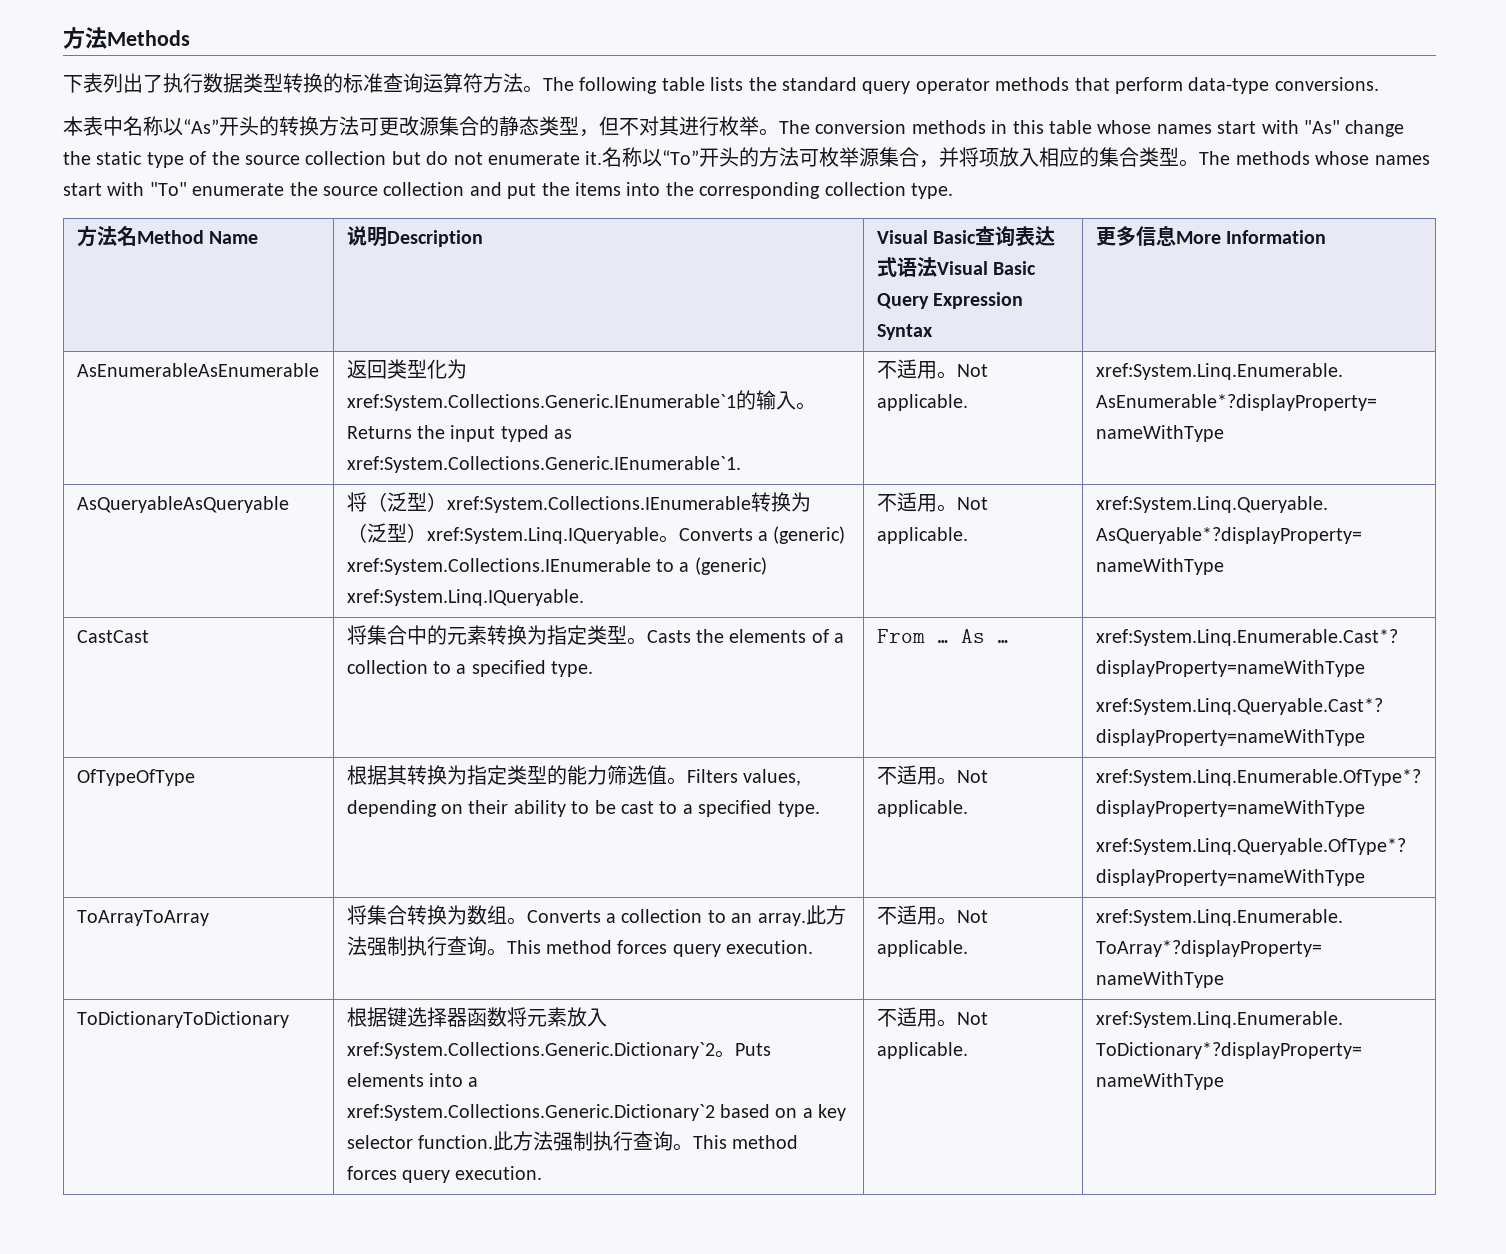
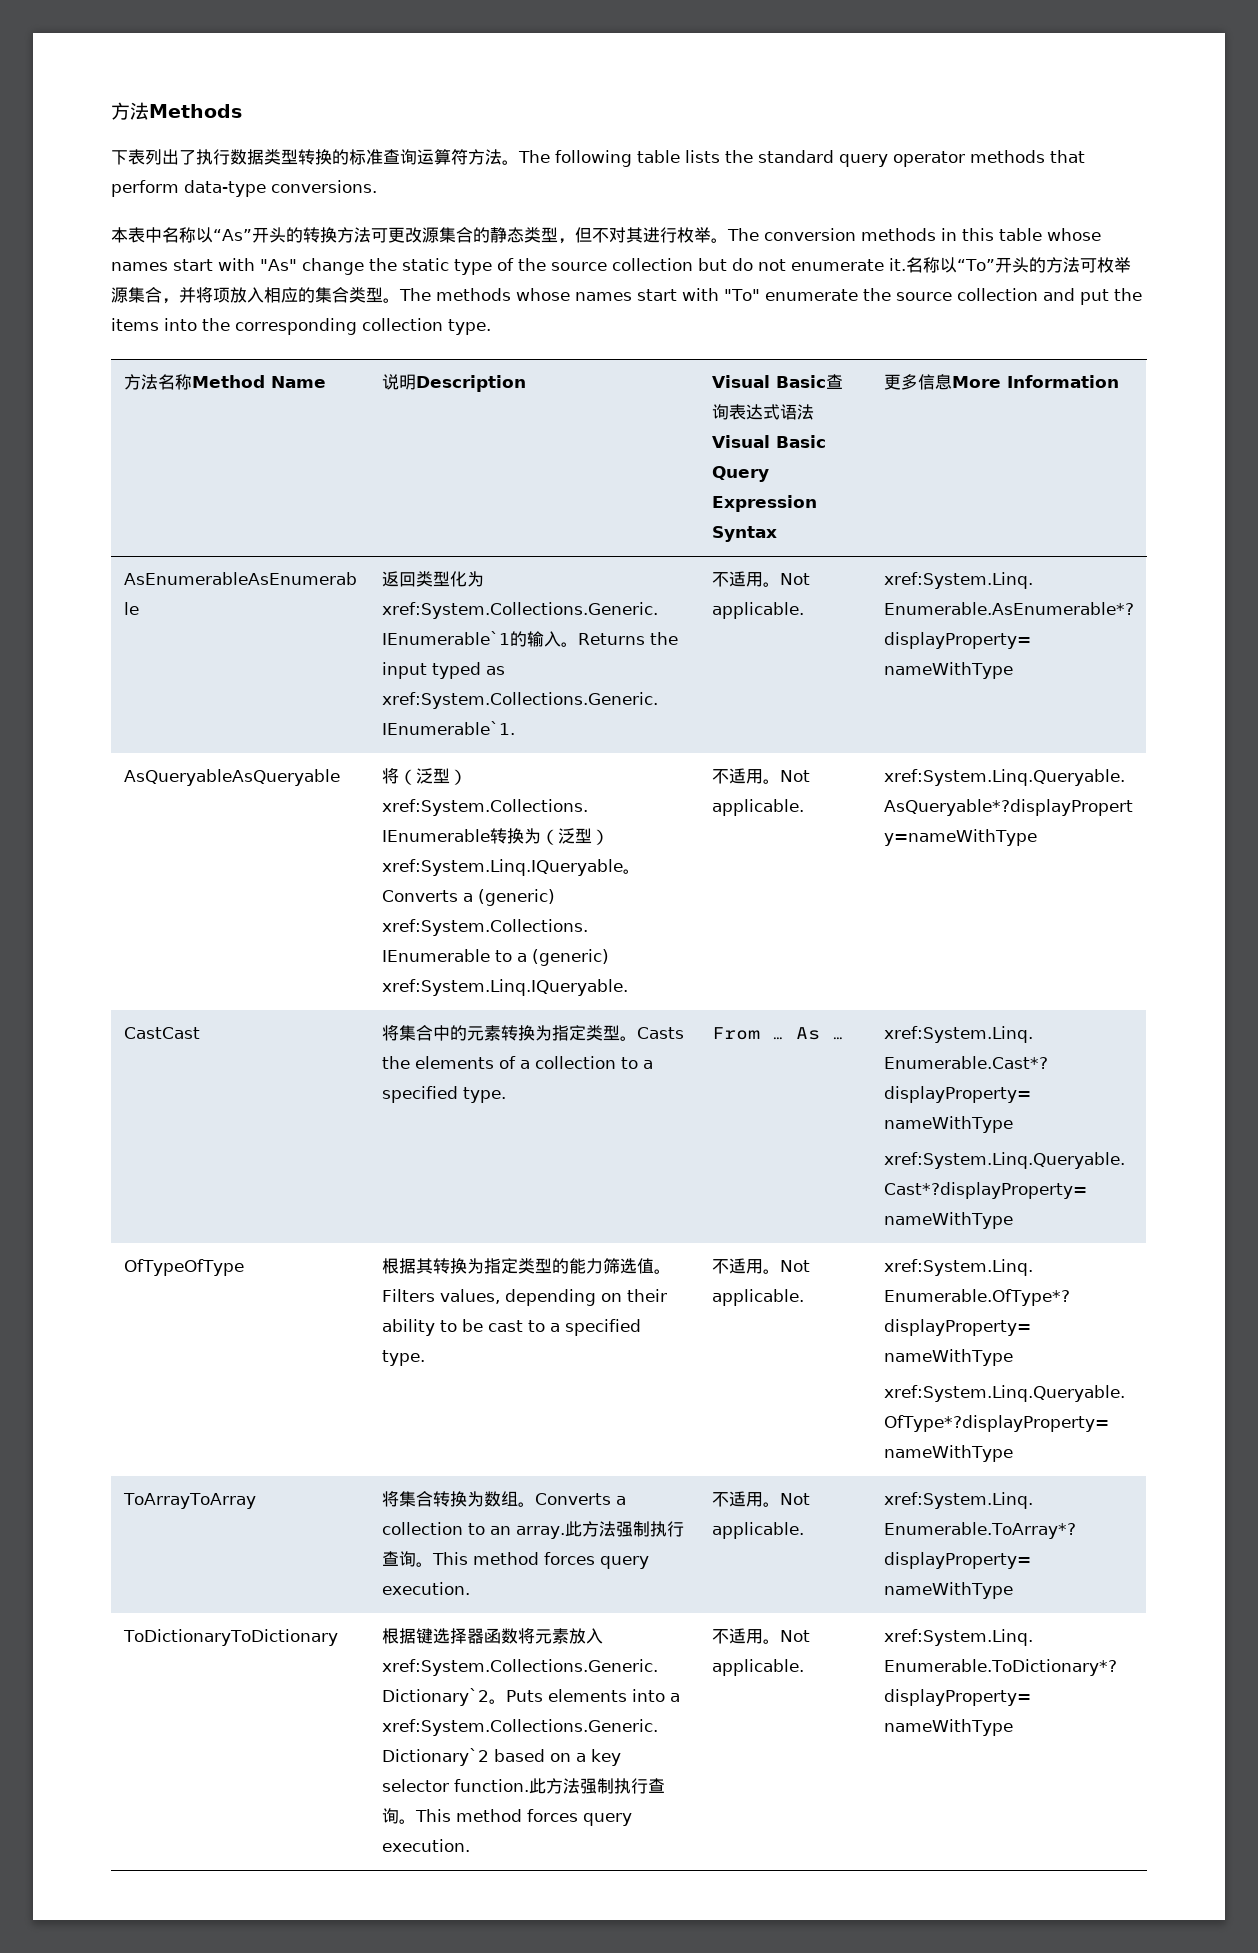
- 方法名Method Name | 说明Description | Visual Basic查询表达式语法Visual Basic Query Expression Syntax | 更多信息More Information
+ 方法名称Method Name | 说明Description | Visual Basic查询表达式语法Visual Basic Query Expression Syntax | 更多信息More Information

